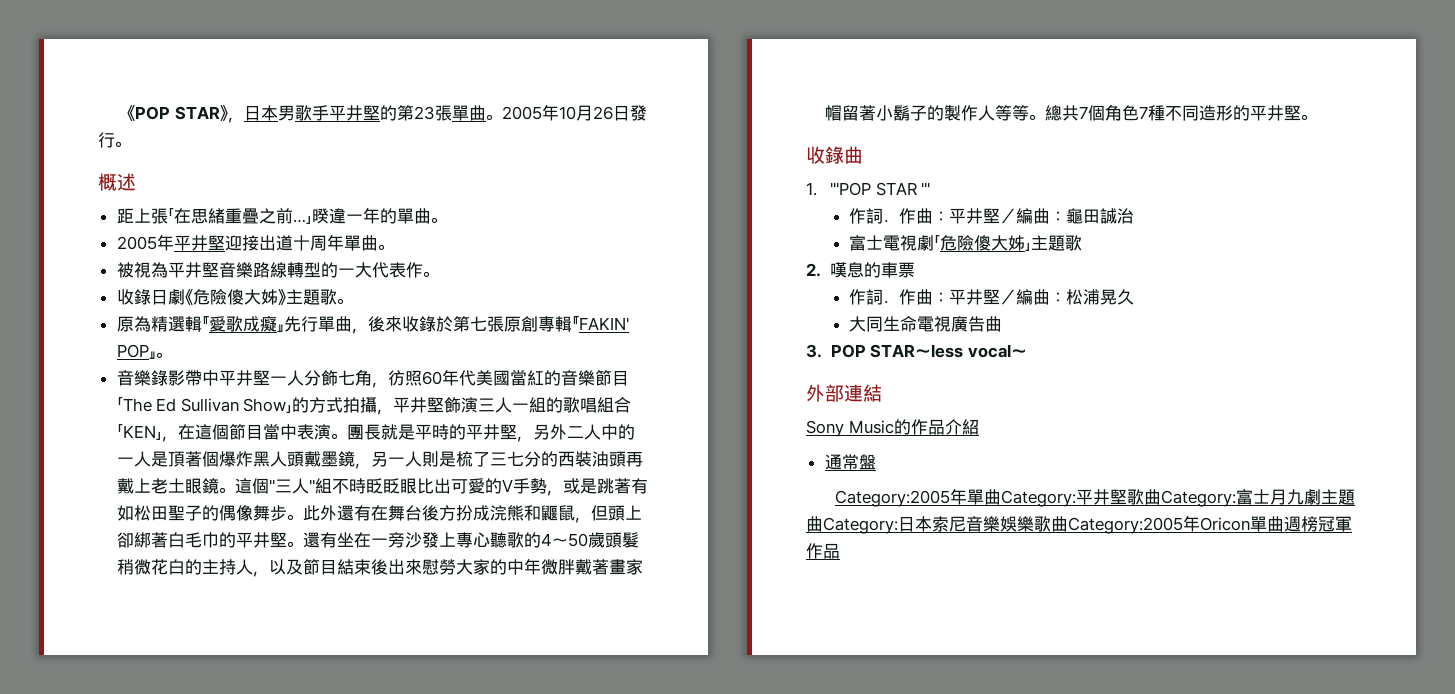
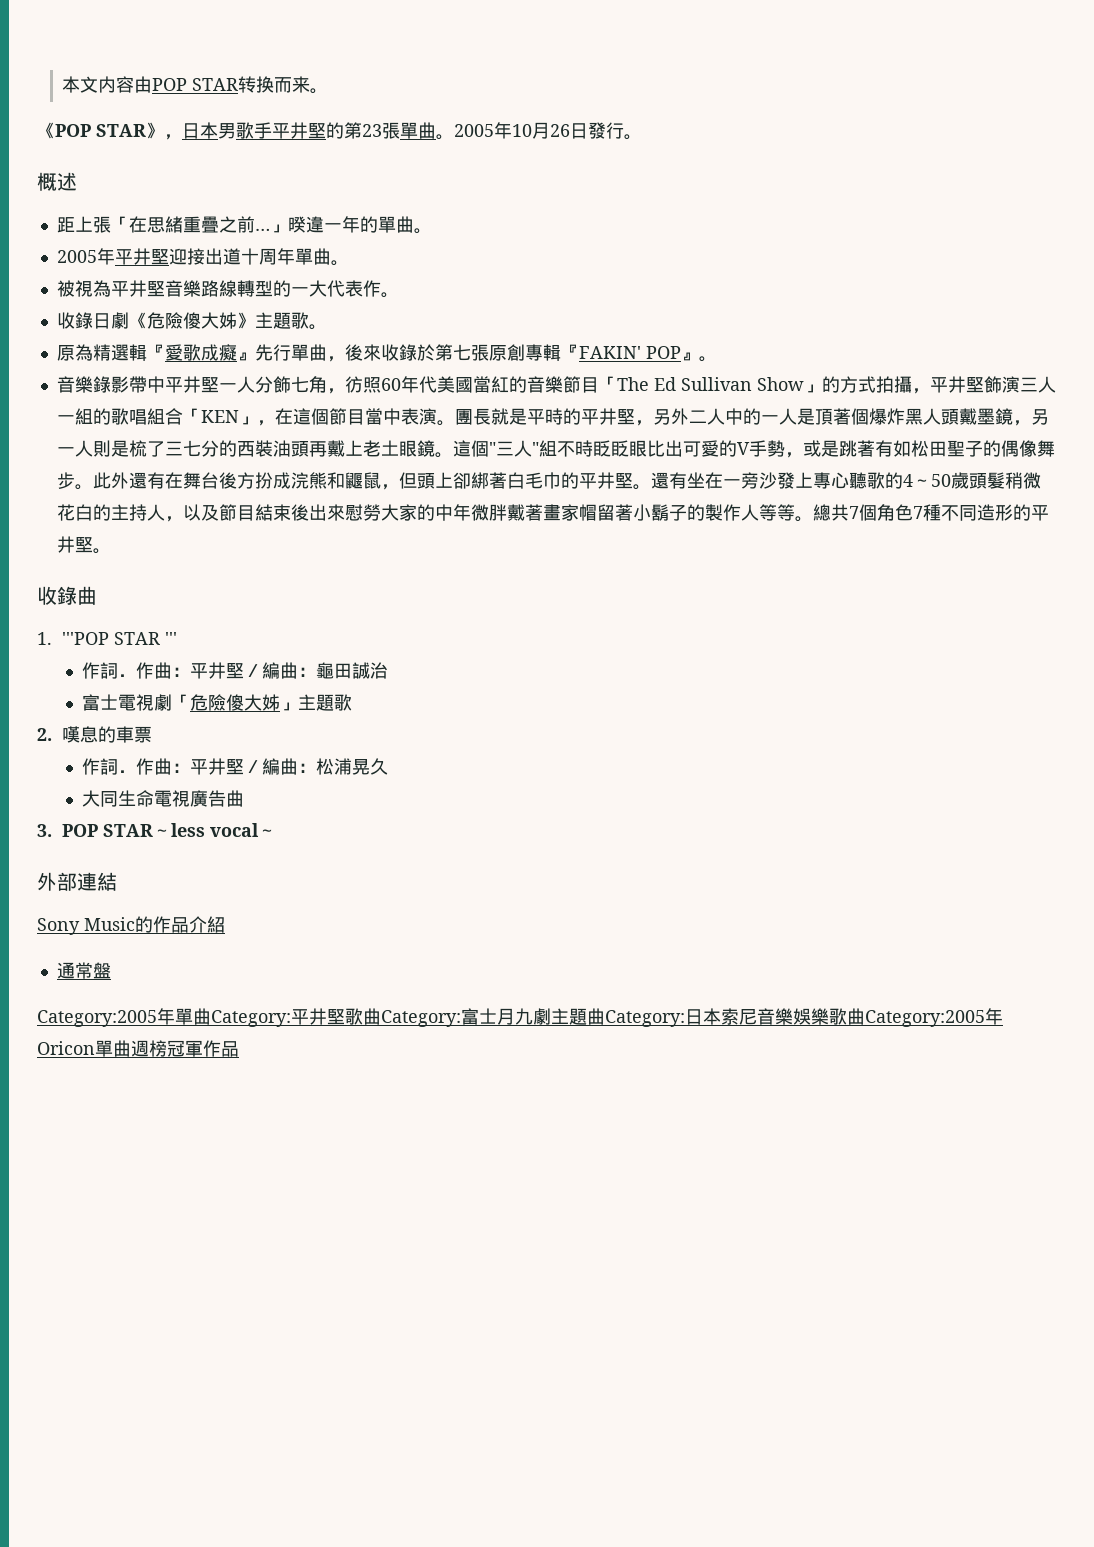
+ 本文内容由POP STAR转换而来。

